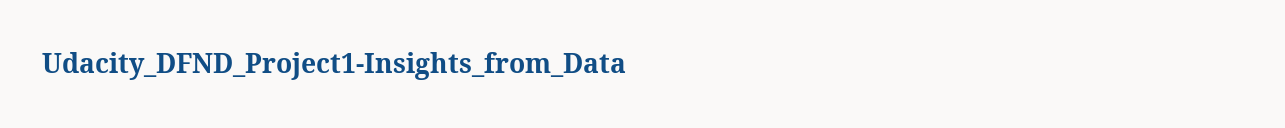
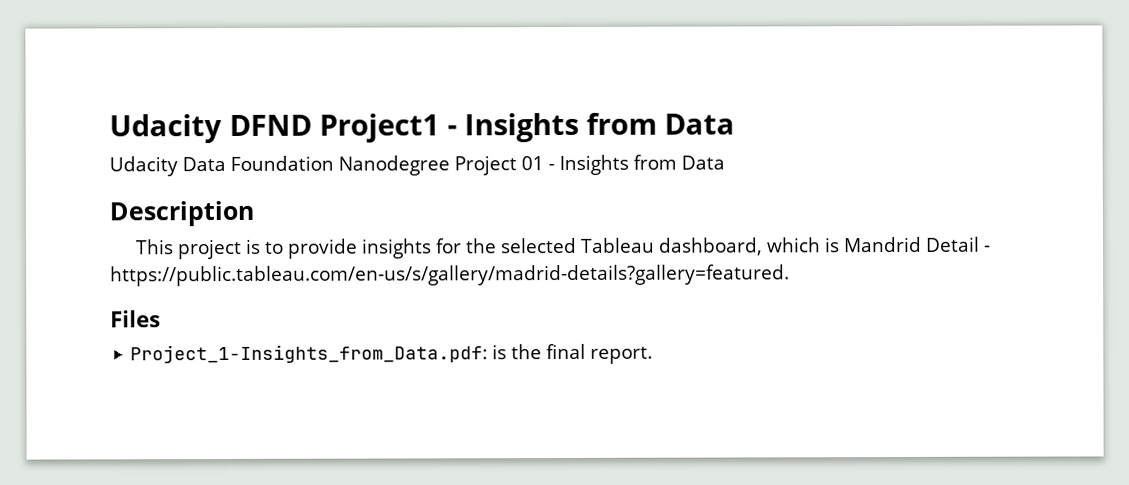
- Udacity_DFND_Project1-Insights_from_Data
+ Udacity DFND Project1 - Insights from Data
+ Udacity Data Foundation Nanodegree Project 01 - Insights from Data
+ Description
+ This project is to provide insights for the selected Tableau dashboard, which is Mandrid Detail - https://public.tableau.com/en-us/s/gallery/madrid-details?gallery=featured.
+ Files
+ Project_1-Insights_from_Data.pdf: is the final report.

